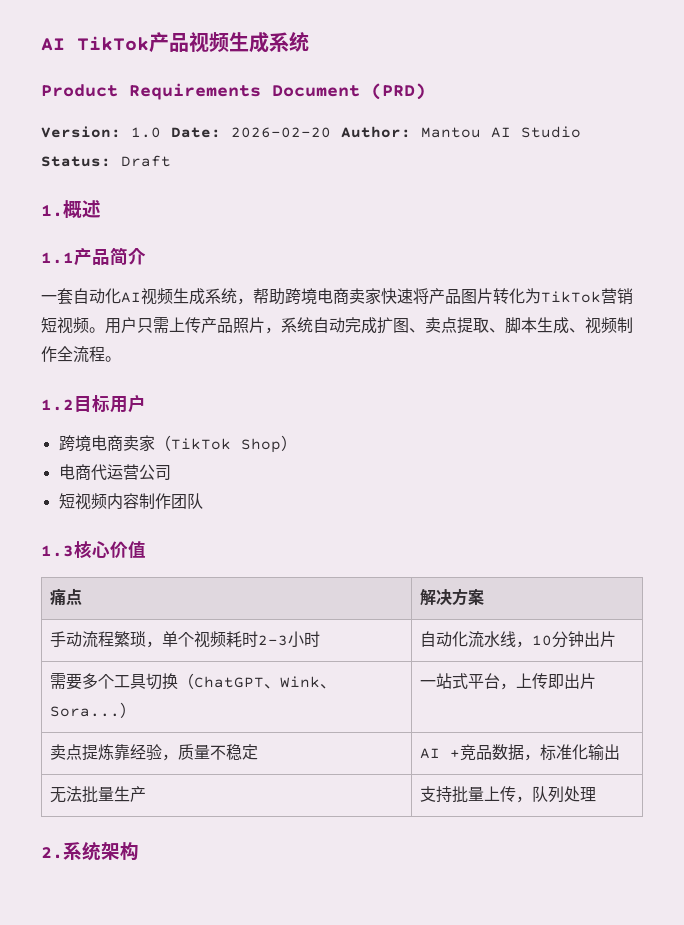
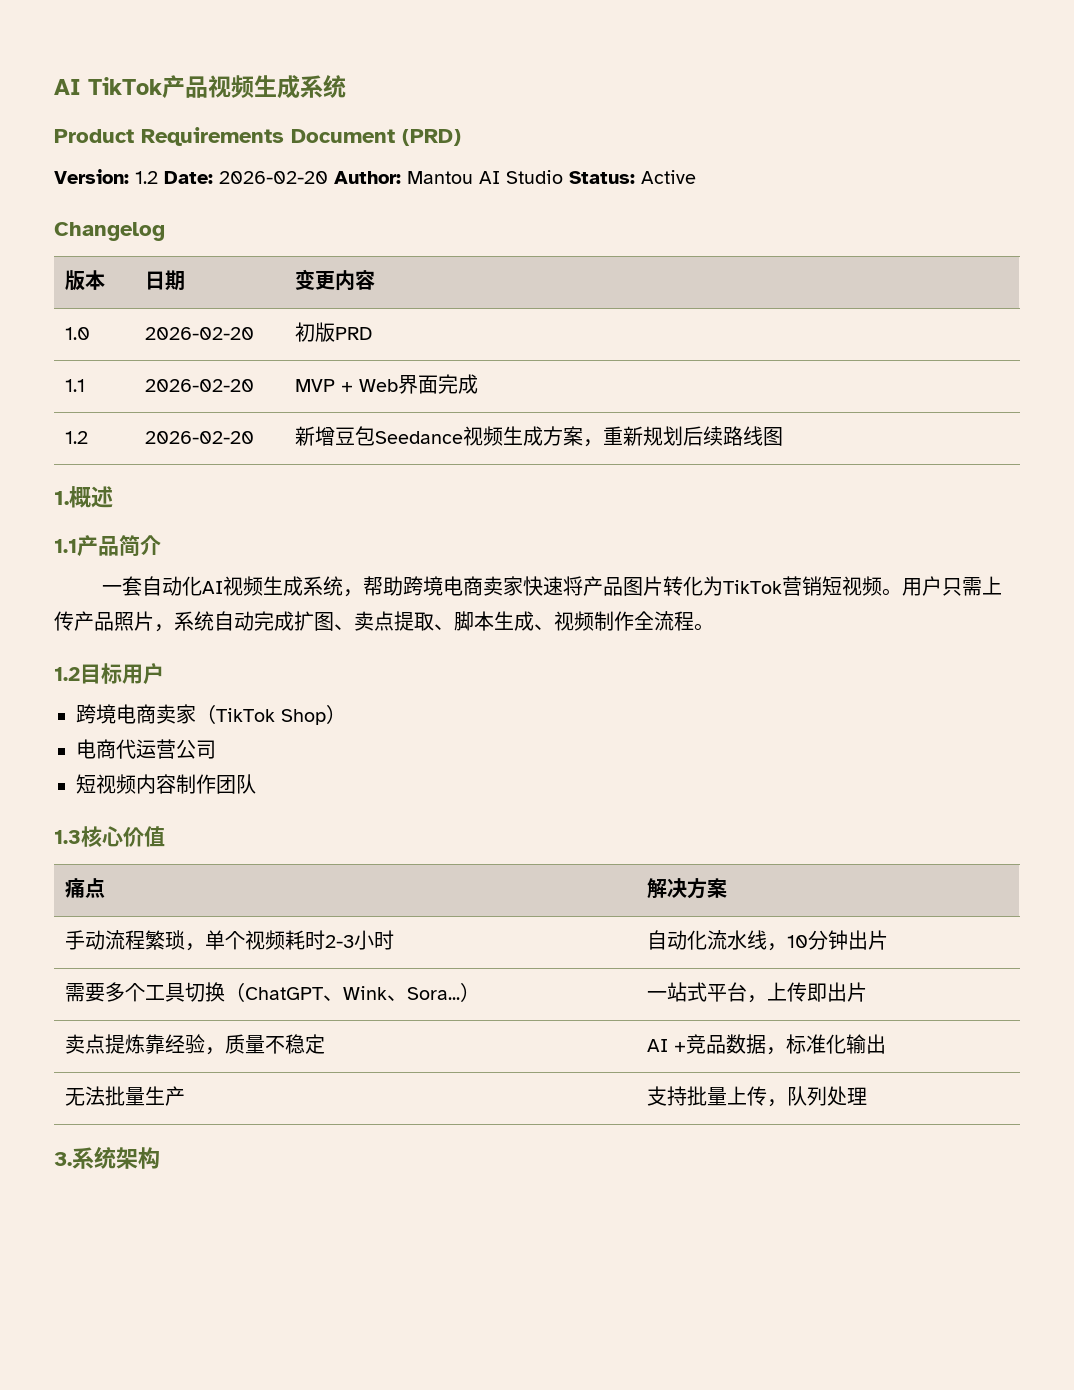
- Version: 1.0 Date: 2026-02-20 Author: Mantou AI Studio Status: Draft
+ Version: 1.2 Date: 2026-02-20 Author: Mantou AI Studio Status: Active
+ Changelog
+ 版本 | 日期 | 变更内容
+ 1.0 | 2026-02-20 | 初版PRD
+ 1.1 | 2026-02-20 | MVP + Web界面完成
+ 1.2 | 2026-02-20 | 新增豆包Seedance视频生成方案，重新规划后续路线图
- 2.系统架构
+ 3.系统架构

